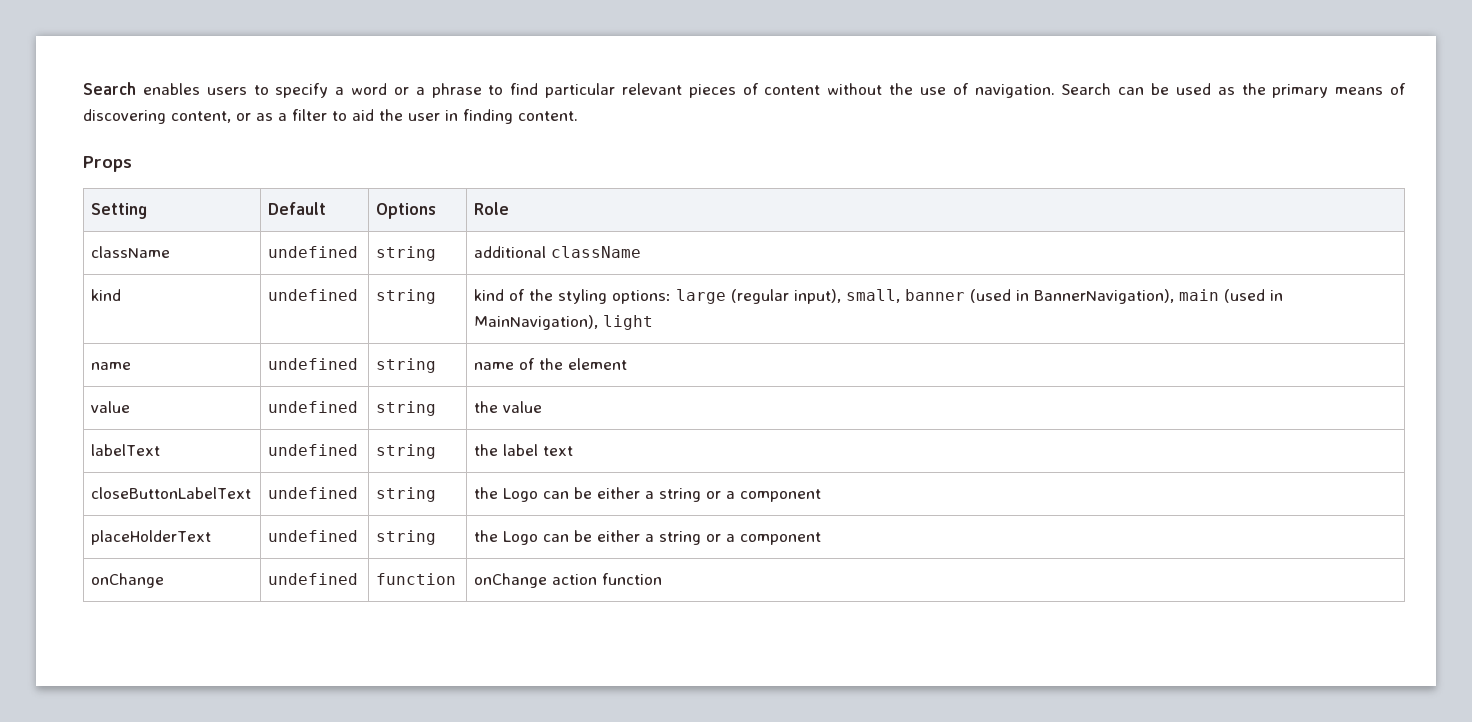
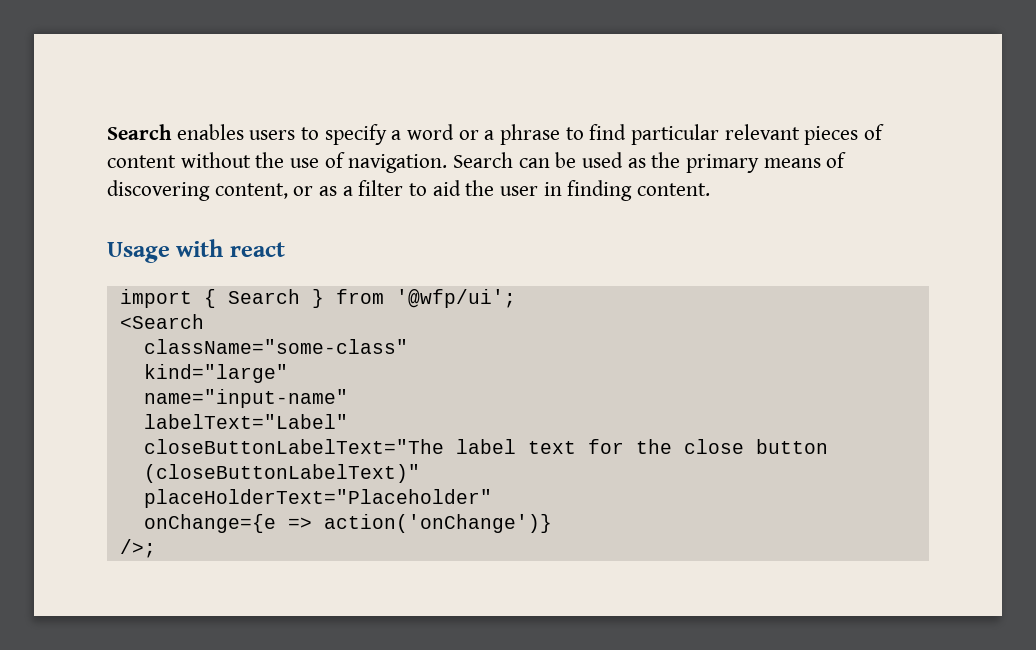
- Props
- Setting | Default | Options | Role
- className | undefined | string | additional className
- kind | undefined | string | kind of the styling options: large (regular input), small, banner (used in BannerNavigation), main (used in MainNavigation), light
- name | undefined | string | name of the element
- value | undefined | string | the value
- labelText | undefined | string | the label text
- closeButtonLabelText | undefined | string | the Logo can be either a string or a component
- placeHolderText | undefined | string | the Logo can be either a string or a component
- onChange | undefined | function | onChange action function
+ Usage with react
+ import { Search } from '@wfp/ui';
+ <Search
+ className="some-class"
+ kind="large"
+ name="input-name"
+ labelText="Label"
+ closeButtonLabelText="The label text for the close button (closeButtonLabelText)"
+ placeHolderText="Placeholder"
+ onChange={e => action('onChange')}
+ />;

